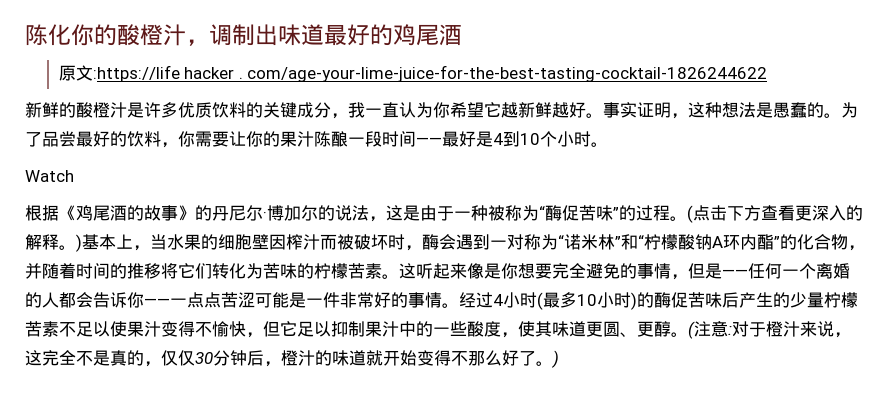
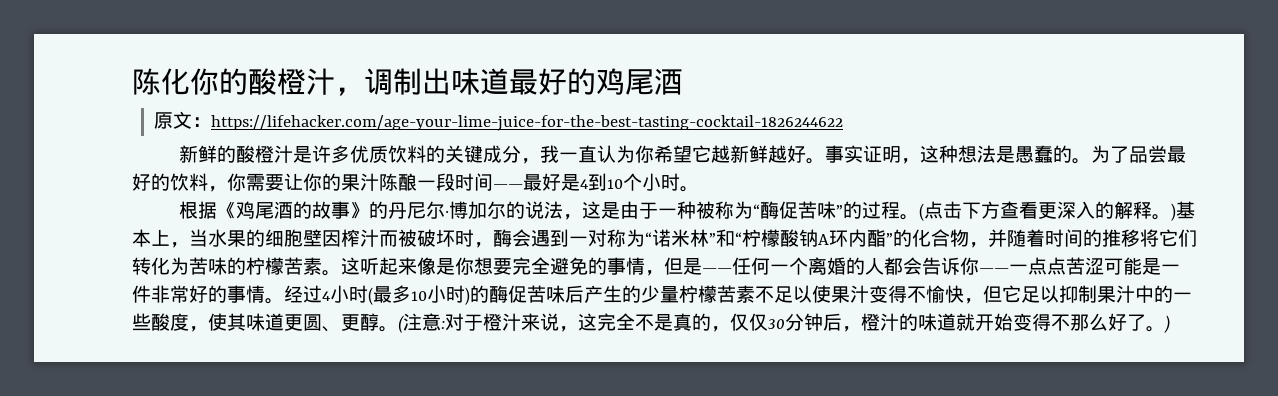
- 原文:https://life hacker . com/age-your-lime-juice-for-the-best-tasting-cocktail-1826244622
+ 原文：https://lifehacker.com/age-your-lime-juice-for-the-best-tasting-cocktail-1826244622
- Watch

